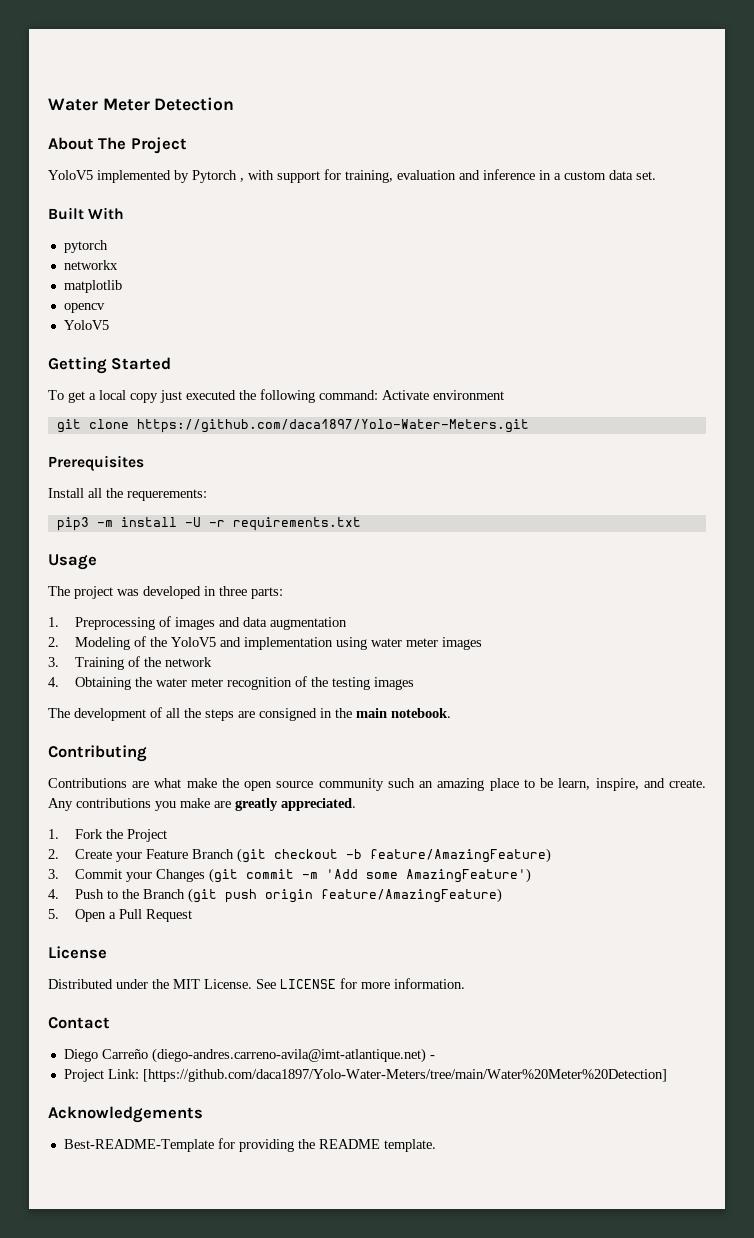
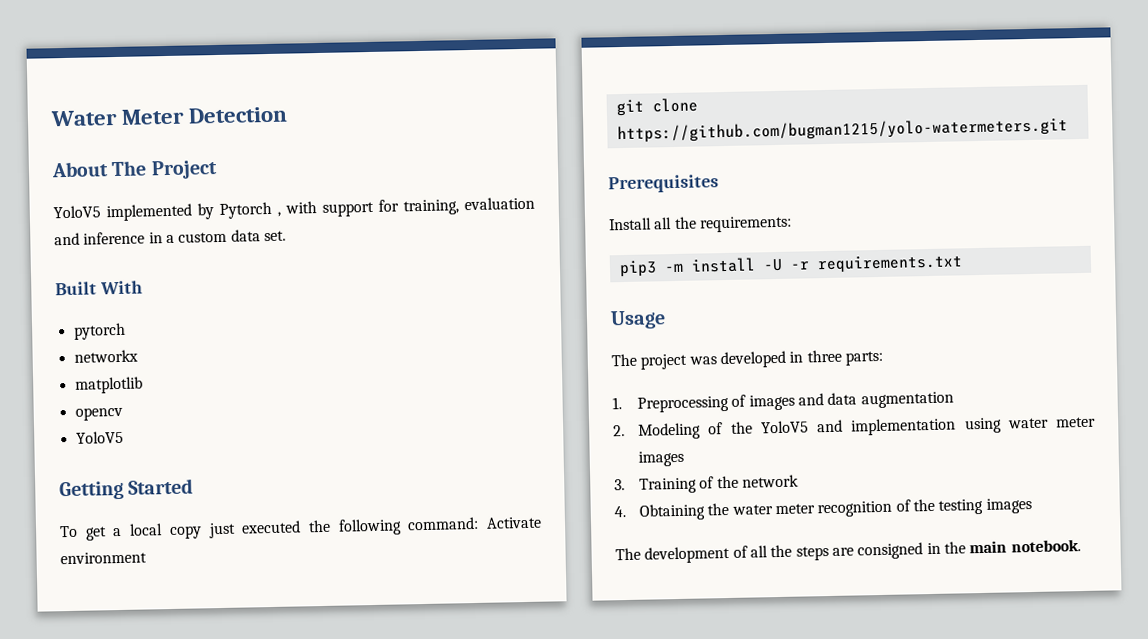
- git clone https://github.com/daca1897/Yolo-Water-Meters.git
+ git clone https://github.com/bugman1215/yolo-watermeters.git
- Install all the requerements:
+ Install all the requirements:
- Contributing
- Contributions are what make the open source community such an amazing place to be learn, inspire, and create. Any contributions you make are greatly appreciated.
- 1. Fork the Project
- 2. Create your Feature Branch (git checkout -b feature/AmazingFeature)
- 3. Commit your Changes (git commit -m 'Add some AmazingFeature')
- 4. Push to the Branch (git push origin feature/AmazingFeature)
- 5. Open a Pull Request
- License
- Distributed under the MIT License. See LICENSE for more information.
- Contact
- Diego Carreño (diego-andres.carreno-avila@imt-atlantique.net) -
- Project Link: [https://github.com/daca1897/Yolo-Water-Meters/tree/main/Water%20Meter%20Detection]
- Acknowledgements
- Best-README-Template for providing the README template.

